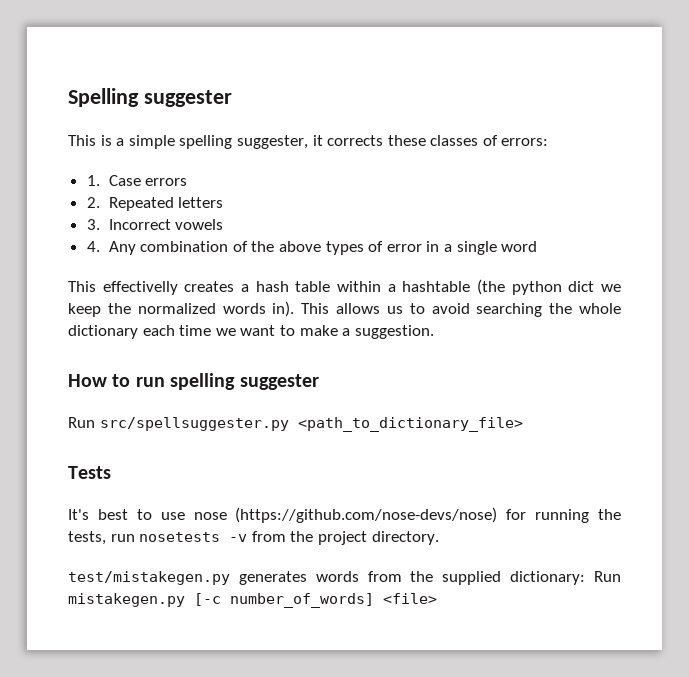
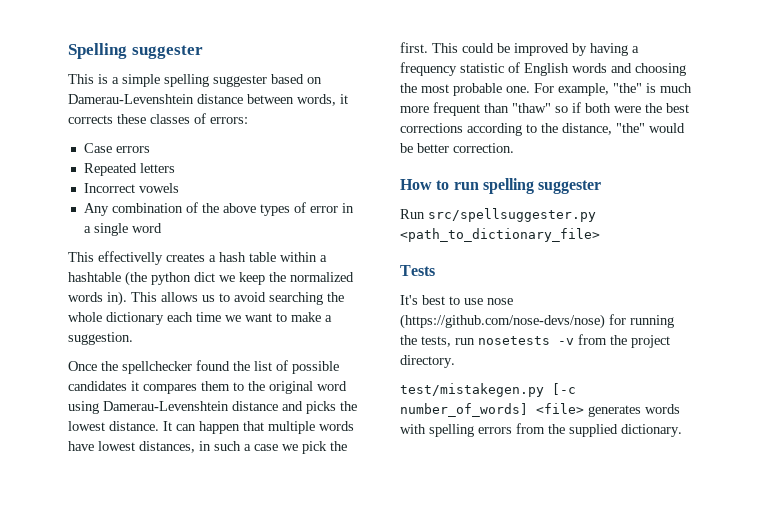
- This is a simple spelling suggester, it corrects these classes of errors:
+ This is a simple spelling suggester based on Damerau-Levenshtein distance between words, it corrects these classes of errors:
- 1. Case errors
+ Case errors
- 2. Repeated letters
+ Repeated letters
- 3. Incorrect vowels
+ Incorrect vowels
- 4. Any combination of the above types of error in a single word
+ Any combination of the above types of error in a single word
+ Once the spellchecker found the list of possible candidates it compares them to the original word using Damerau-Levenshtein distance and picks the lowest distance. It can happen that multiple words have lowest distances, in such a case we pick the first. This could be improved by having a frequency statistic of English words and choosing the most probable one. For example, "the" is much more frequent than "thaw" so if both were the best corrections according to the distance, "the" would be better correction.
- test/mistakegen.py generates words from the supplied dictionary: Run mistakegen.py [-c number_of_words] <file>
+ test/mistakegen.py [-c number_of_words] <file> generates words with spelling errors from the supplied dictionary.

